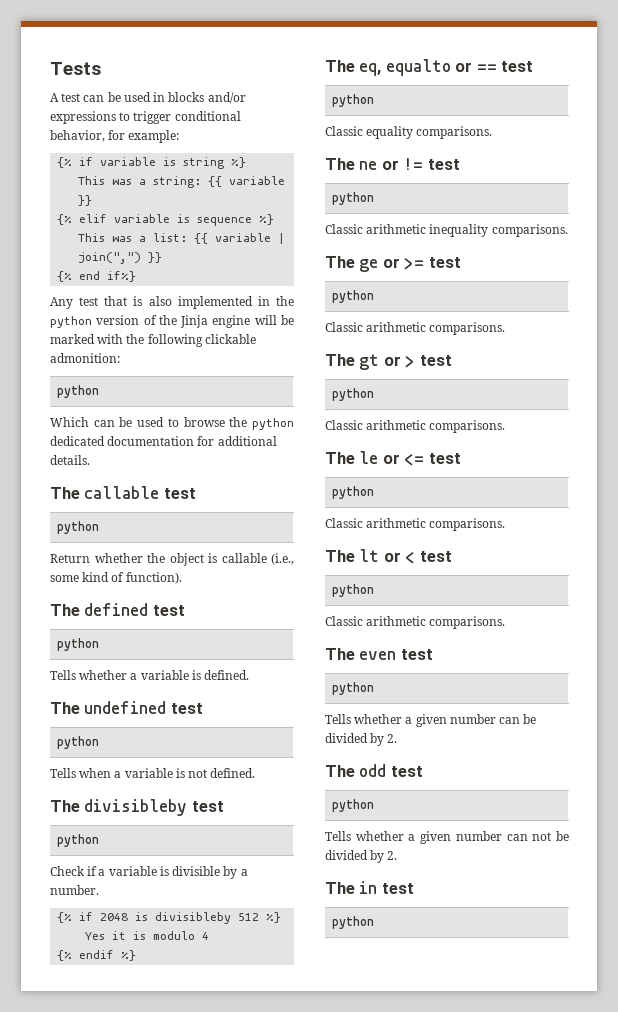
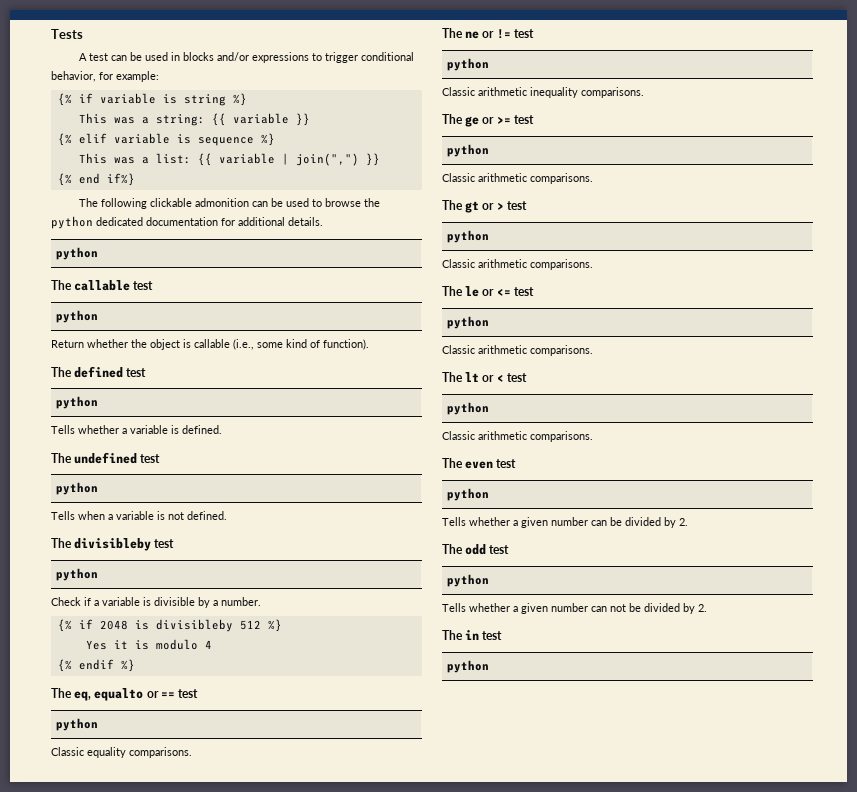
- Any test that is also implemented in the python version of the Jinja engine will be marked with the following clickable admonition:
+ The following clickable admonition can be used to browse the python dedicated documentation for additional details.
  python
- Which can be used to browse the python dedicated documentation for additional details.

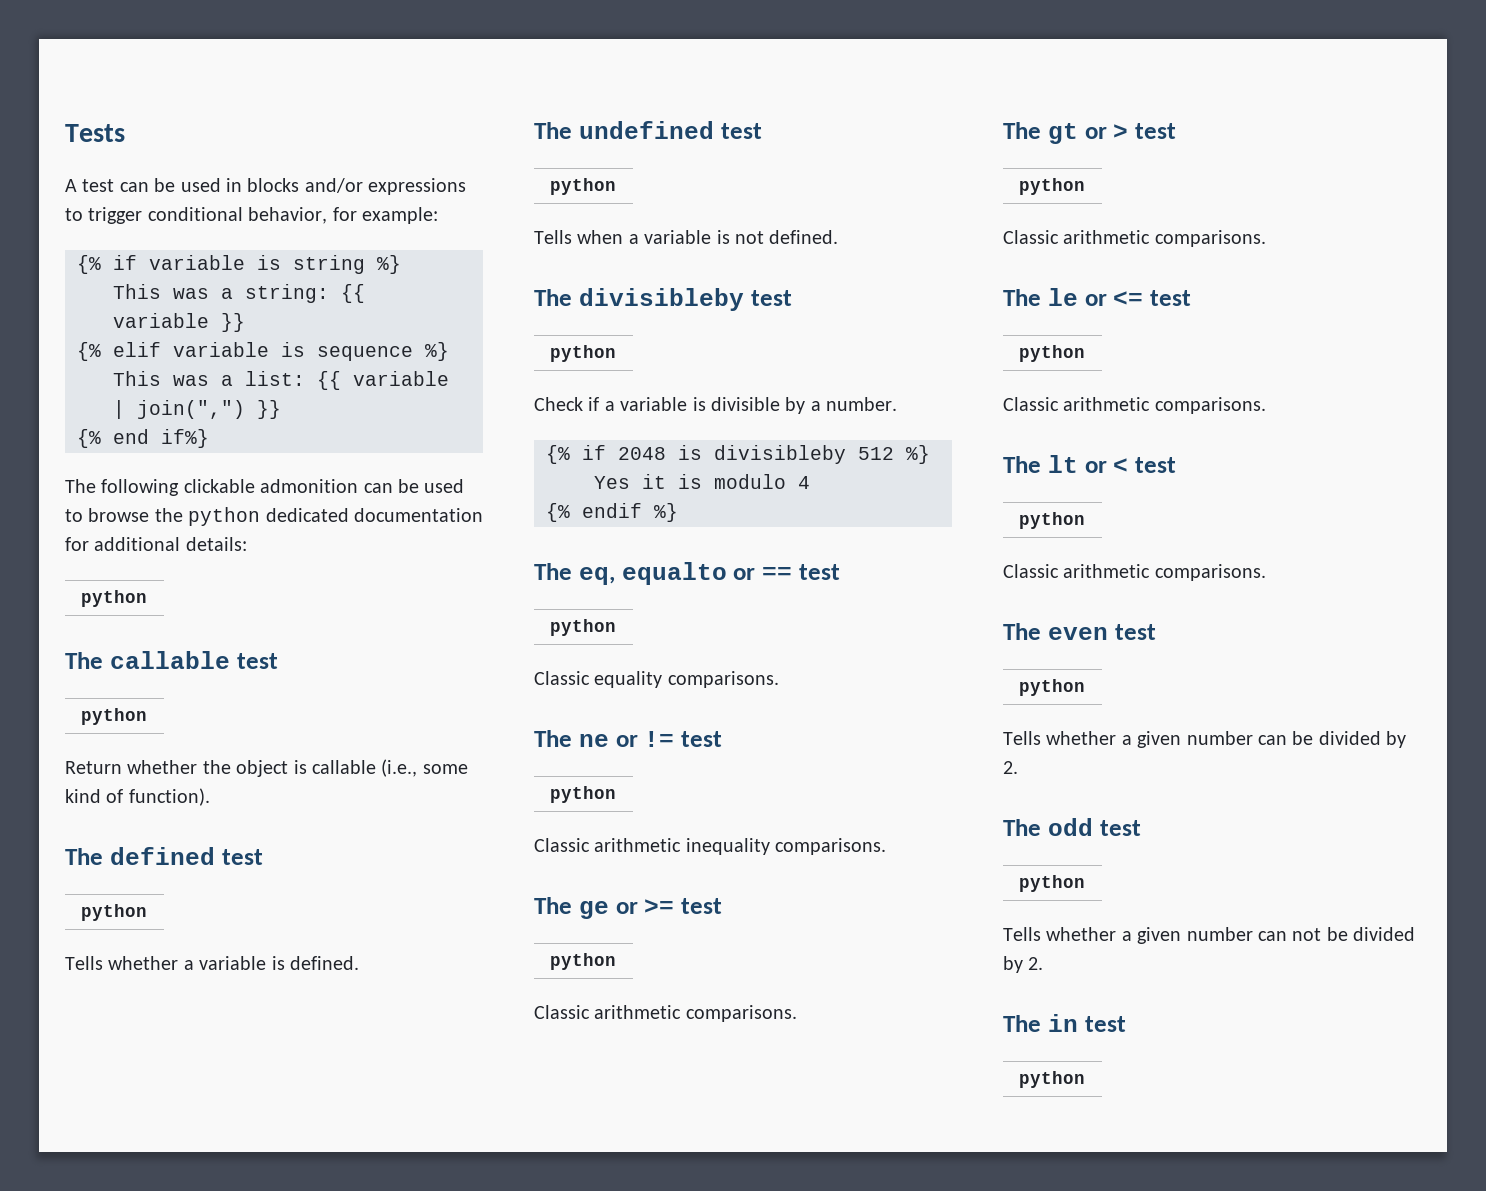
- The following clickable admonition can be used to browse the python dedicated documentation for additional details.
+ The following clickable admonition can be used to browse the python dedicated documentation for additional details:

